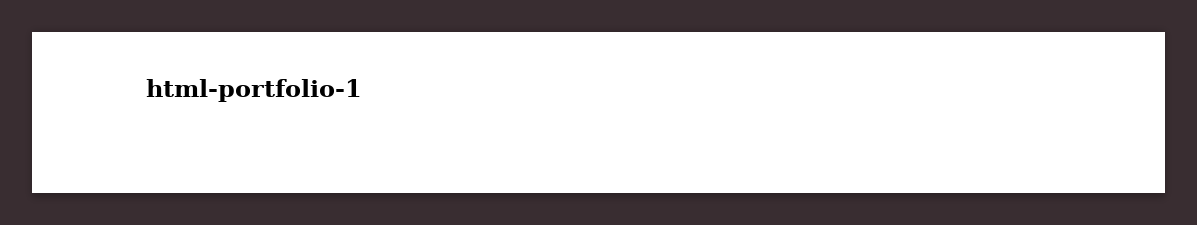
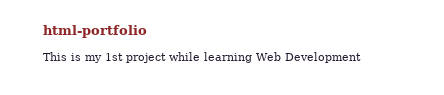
- html-portfolio-1
+ html-portfolio
+ This is my 1st project while learning Web Development

